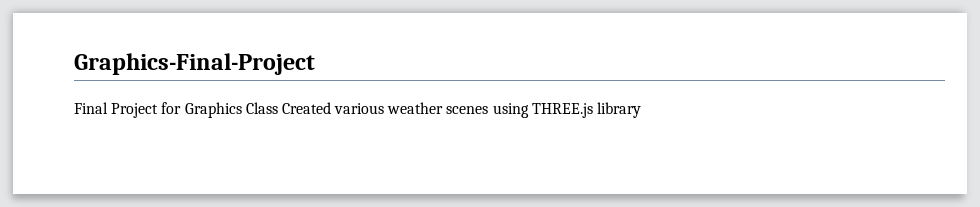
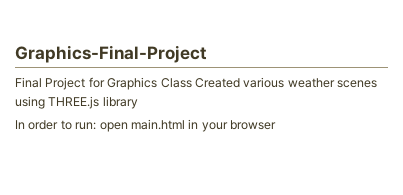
+ In order to run: open main.html in your browser

